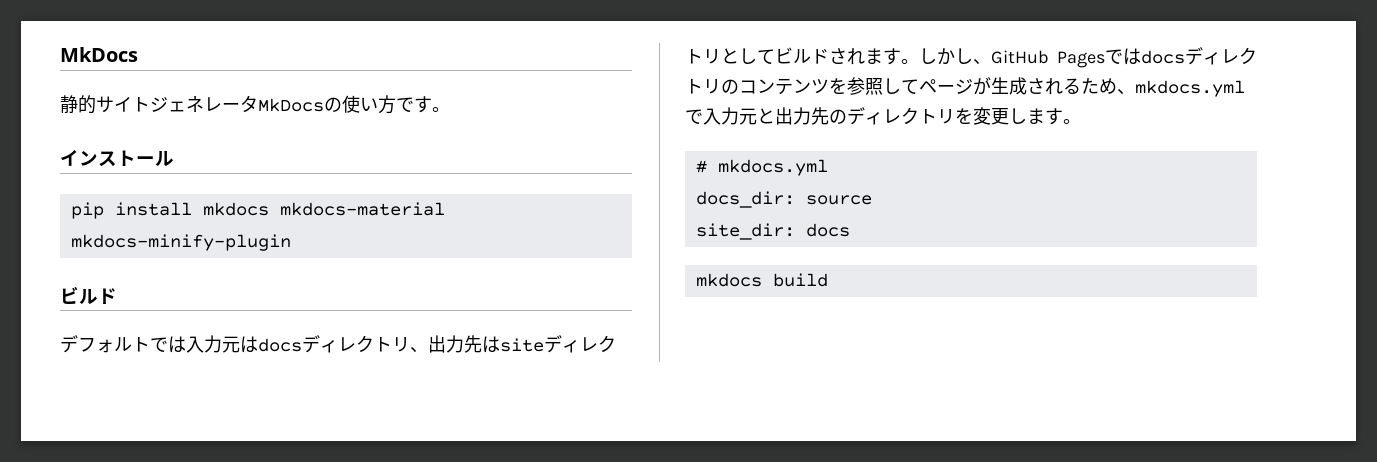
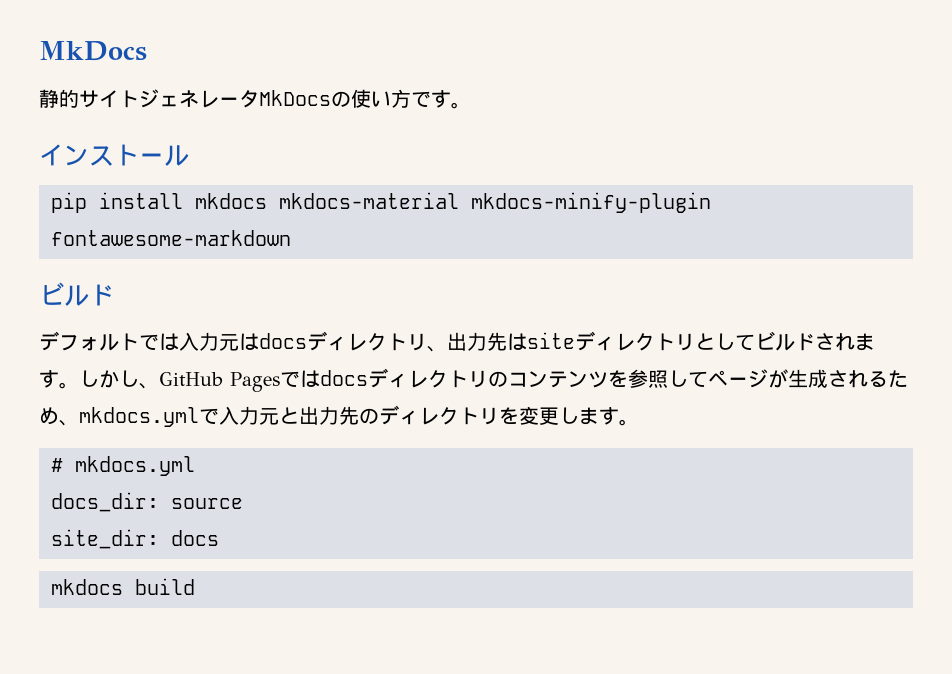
- pip install mkdocs mkdocs-material mkdocs-minify-plugin
+ pip install mkdocs mkdocs-material mkdocs-minify-plugin fontawesome-markdown

